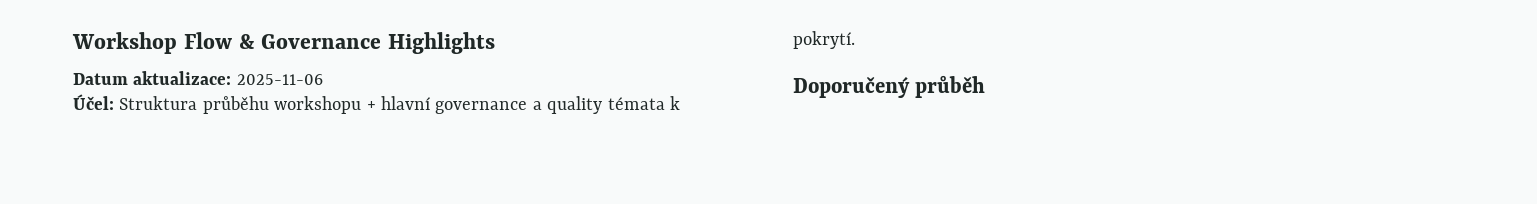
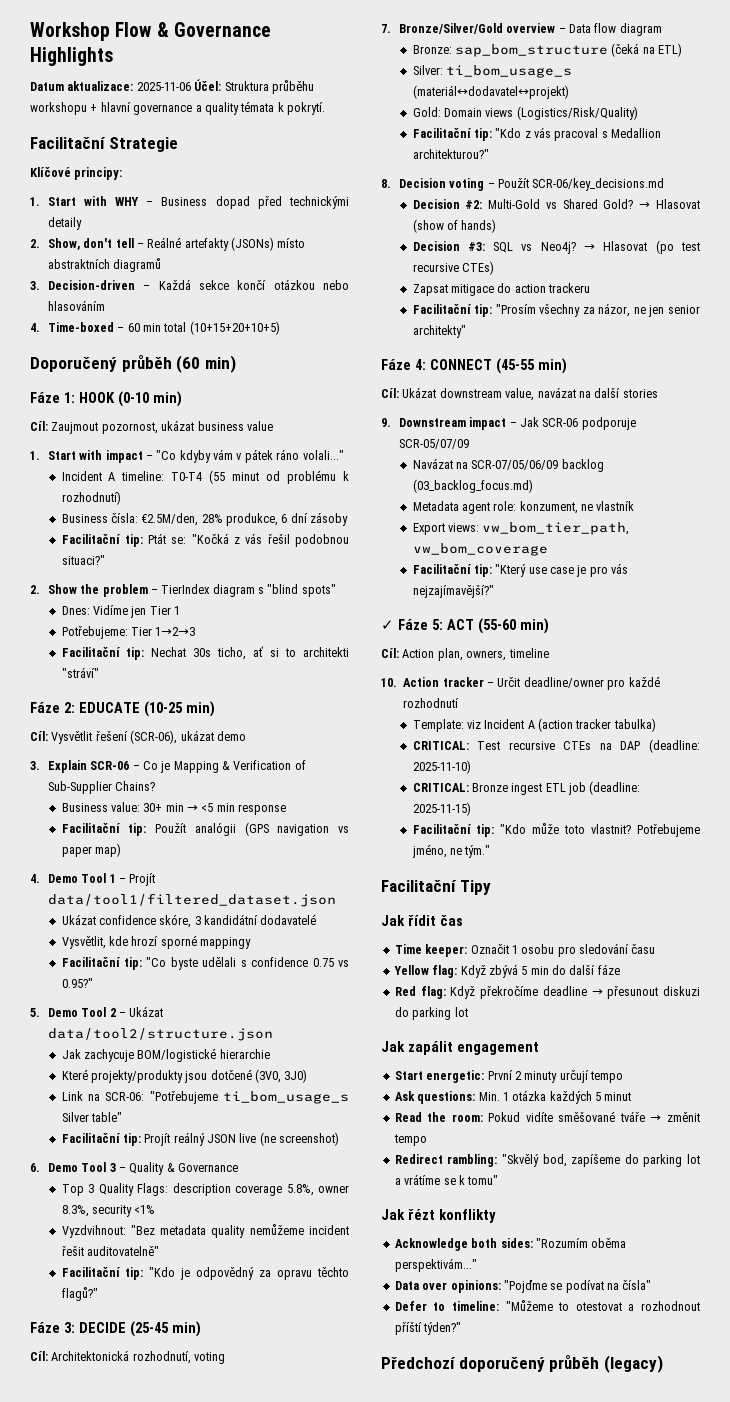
- Datum aktualizace: 2025-11-06
- Účel: Struktura průběhu workshopu + hlavní governance a quality témata k pokrytí.
+ Datum aktualizace: 2025-11-06 Účel: Struktura průběhu workshopu + hlavní governance a quality témata k pokrytí.
- Doporučený průběh
+ Facilitační Strategie
+ Klíčové principy:
+ 1. Start with WHY – Business dopad před technickými detaily
+ 2. Show, don't tell – Reálné artefakty (JSONs) místo abstraktních diagramů
+ 3. Decision-driven – Každá sekce končí otázkou nebo hlasováním
+ 4. Time-boxed – 60 min total (10+15+20+10+5)
+ Doporučený průběh (60 min)
+ Fáze 1: HOOK (0-10 min)
+ Cíl: Zaujmout pozornost, ukázat business value
+ 1. Start with impact – "Co kdyby vám v pátek ráno volali..."
+ Incident A timeline: T0-T4 (55 minut od problému k rozhodnutí)
+ Business čísla: €2.5M/den, 28% produkce, 6 dní zásoby
+ Facilitační tip: Ptát se: "Kočká z vás řešil podobnou situaci?"
+ 2. Show the problem – TierIndex diagram s "blind spots"
+ Dnes: Vidíme jen Tier 1
+ Potřebujeme: Tier 1→2→3
+ Facilitační tip: Nechat 30s ticho, ať si to architekti "stráví"
+ Fáze 2: EDUCATE (10-25 min)
+ Cíl: Vysvětlit řešení (SCR-06), ukázat demo
+ 3. Explain SCR-06 – Co je Mapping & Verification of Sub-Supplier Chains?
+ Business value: 30+ min → <5 min response
+ Facilitační tip: Použít analógii (GPS navigation vs paper map)
+ 4. Demo Tool 1 – Projít data/tool1/filtered_dataset.json
+ Ukázat confidence skóre, 3 kandidátní dodavatelé
+ Vysvětlit, kde hrozí sporné mappingy
+ Facilitační tip: "Co byste udělali s confidence 0.75 vs 0.95?"
+ 5. Demo Tool 2 – Ukázat data/tool2/structure.json
+ Jak zachycuje BOM/logistické hierarchie
+ Které projekty/produkty jsou dotčené (3V0, 3J0)
+ Link na SCR-06: "Potřebujeme ti_bom_usage_s Silver table"
+ Facilitační tip: Projít reálný JSON live (ne screenshot)
+ 6. Demo Tool 3 – Quality & Governance
+ Top 3 Quality Flags: description coverage 5.8%, owner 8.3%, security <1%
+ Vyzdvihnout: "Bez metadata quality nemůžeme incident řešit auditovatelně"
+ Facilitační tip: "Kdo je odpovědný za opravu těchto flagů?"
+ Fáze 3: DECIDE (25-45 min)
+ Cíl: Architektonická rozhodnutí, voting
+ 7. Bronze/Silver/Gold overview – Data flow diagram
+ Bronze: sap_bom_structure (čeká na ETL)
+ Silver: ti_bom_usage_s (materiál↔dodavatel↔projekt)
+ Gold: Domain views (Logistics/Risk/Quality)
+ Facilitační tip: "Kdo z vás pracoval s Medallion architekturou?"
+ 8. Decision voting – Použít SCR-06/key_decisions.md
+ Decision #2: Multi-Gold vs Shared Gold? → Hlasovat (show of hands)
+ Decision #3: SQL vs Neo4j? → Hlasovat (po test recursive CTEs)
+ Zapsat mitigace do action trackeru
+ Facilitační tip: "Prosím všechny za názor, ne jen senior architekty"
+ Fáze 4: CONNECT (45-55 min)
+ Cíl: Ukázat downstream value, navázat na další stories
+ 9. Downstream impact – Jak SCR-06 podporuje SCR-05/07/09
+ Navázat na SCR‑07/05/06/09 backlog (03_backlog_focus.md)
+ Metadata agent role: konzument, ne vlastník
+ Export views: vw_bom_tier_path, vw_bom_coverage
+ Facilitační tip: "Který use case je pro vás nejzajímavější?"
+ ✓ Fáze 5: ACT (55-60 min)
+ Cíl: Action plan, owners, timeline
+ 10. Action tracker – Určit deadline/owner pro každé rozhodnutí
+ Template: viz Incident A (action tracker tabulka)
+ CRITICAL: Test recursive CTEs na DAP (deadline: 2025-11-10)
+ CRITICAL: Bronze ingest ETL job (deadline: 2025-11-15)
+ Facilitační tip: "Kdo může toto vlastnit? Potřebujeme jméno, ne tým."
+ Facilitační Tipy
+ Jak řídit čas
+ Time keeper: Označit 1 osobu pro sledování času
+ Yellow flag: Když zbývá 5 min do další fáze
+ Red flag: Když překročíme deadline → přesunout diskuzi do parking lot
+ Jak zapálit engagement
+ Start energetic: První 2 minuty určují tempo
+ Ask questions: Min. 1 otázka každých 5 minut
+ Read the room: Pokud vidíte směšované tváře → změnit tempo
+ Redirect rambling: "Skvělý bod, zapíšeme do parking lot a vrátíme se k tomu"
+ Jak řézt konflikty
+ Acknowledge both sides: "Rozumím oběma perspektivám..."
+ Data over opinions: "Pojďme se podívat na čísla"
+ Defer to timeline: "Můžeme to otestovat a rozhodnout příští týden?"
+ Předchozí doporučený průběh (legacy)

